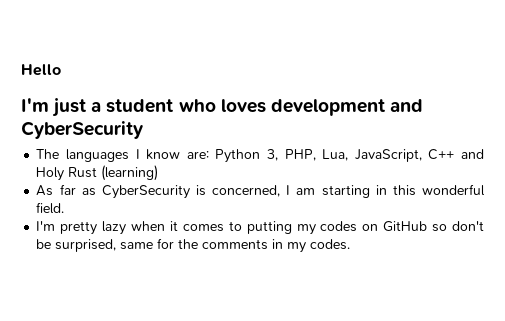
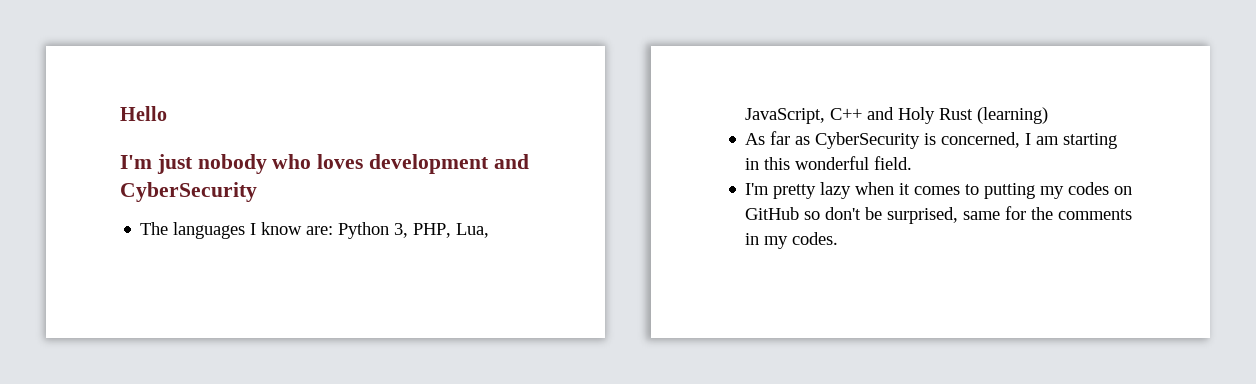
- I'm just a student who loves development and CyberSecurity
+ I'm just nobody who loves development and CyberSecurity

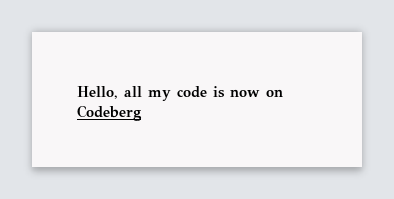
- Hello
- I'm just nobody who loves development and CyberSecurity
- The languages I know are: Python 3, PHP, Lua, JavaScript, C++ and Holy Rust (learning)
- As far as CyberSecurity is concerned, I am starting in this wonderful field.
- I'm pretty lazy when it comes to putting my codes on GitHub so don't be surprised, same for the comments in my codes.
+ Hello, all my code is now on Codeberg

